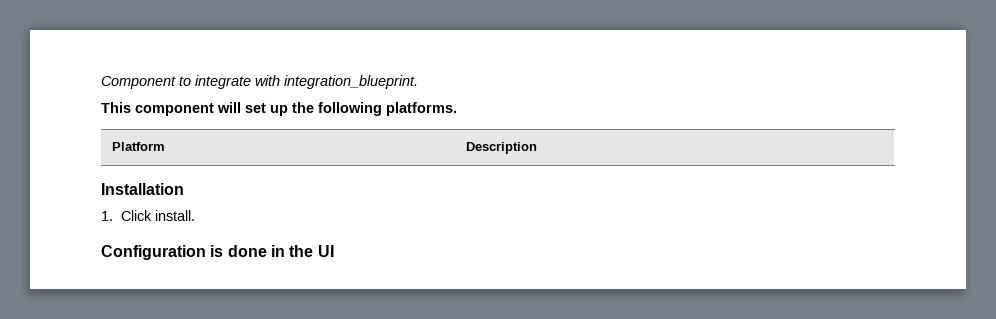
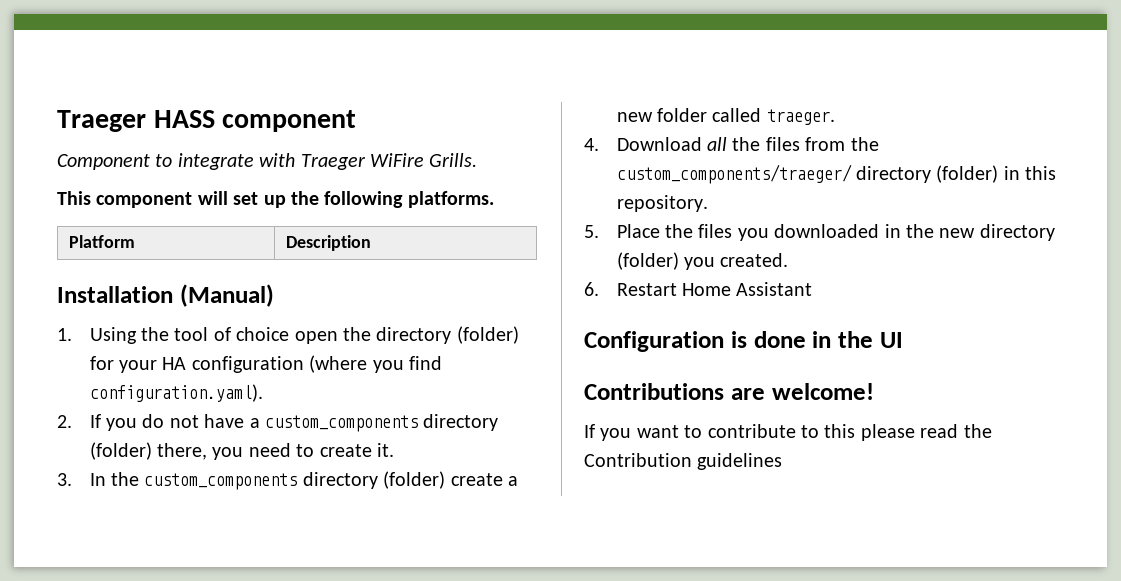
+ Traeger HASS component
- Component to integrate with integration_blueprint.
+ Component to integrate with Traeger WiFire Grills.
- Installation
+ Installation (Manual)
- 1. Click install.
+ 1. Using the tool of choice open the directory (folder) for your HA configuration (where you find configuration.yaml).
+ 2. If you do not have a custom_components directory (folder) there, you need to create it.
+ 3. In the custom_components directory (folder) create a new folder called traeger.
+ 4. Download all the files from the custom_components/traeger/ directory (folder) in this repository.
+ 5. Place the files you downloaded in the new directory (folder) you created.
+ 6. Restart Home Assistant
+ Contributions are welcome!
+ If you want to contribute to this please read the Contribution guidelines

